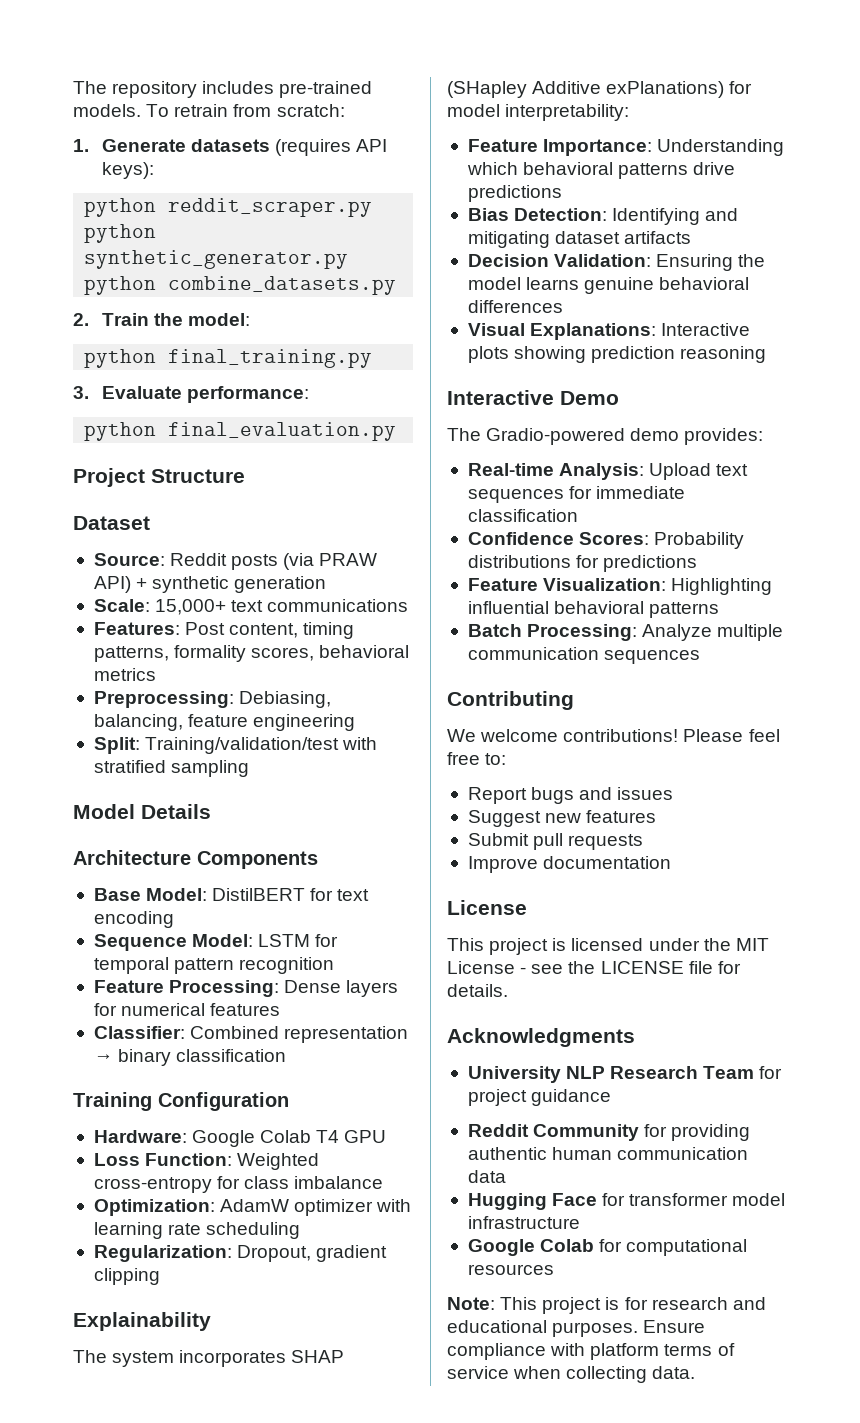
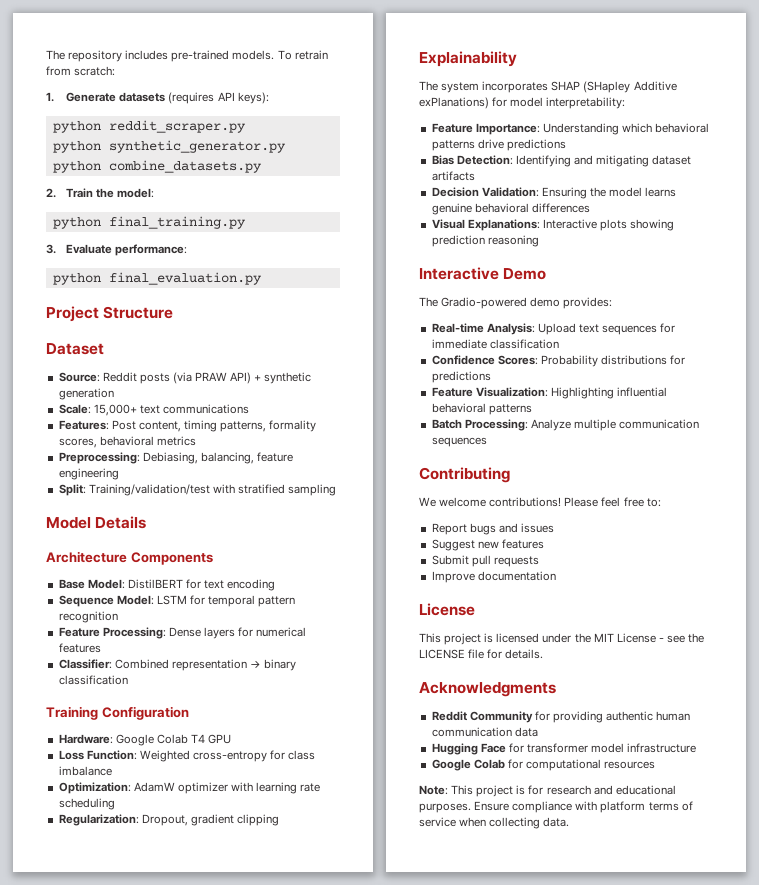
- University NLP Research Team for project guidance

